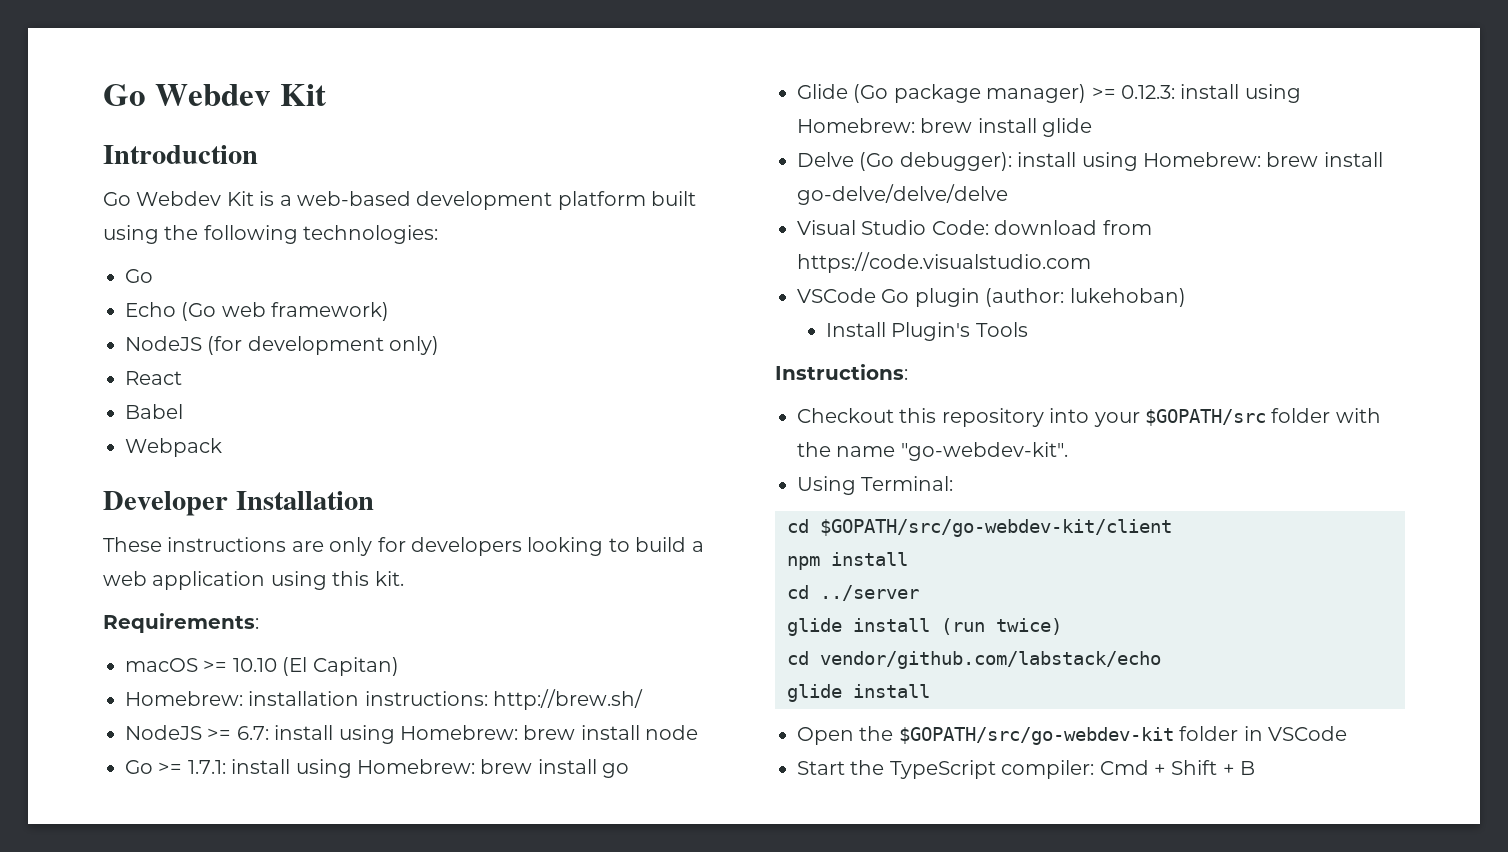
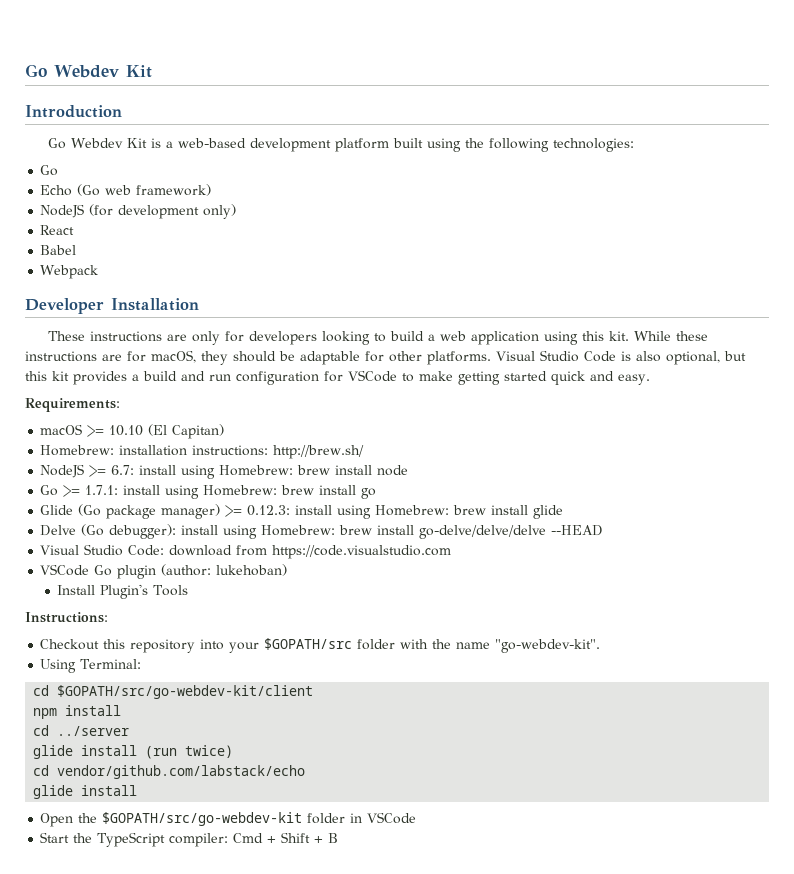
+ While these instructions are for macOS, they should be adaptable for other platforms. Visual Studio Code is also optional, but this kit provides a build and run configuration for VSCode to make getting started quick and easy.
- Delve (Go debugger): install using Homebrew: brew install go-delve/delve/delve
+ Delve (Go debugger): install using Homebrew: brew install go-delve/delve/delve --HEAD

